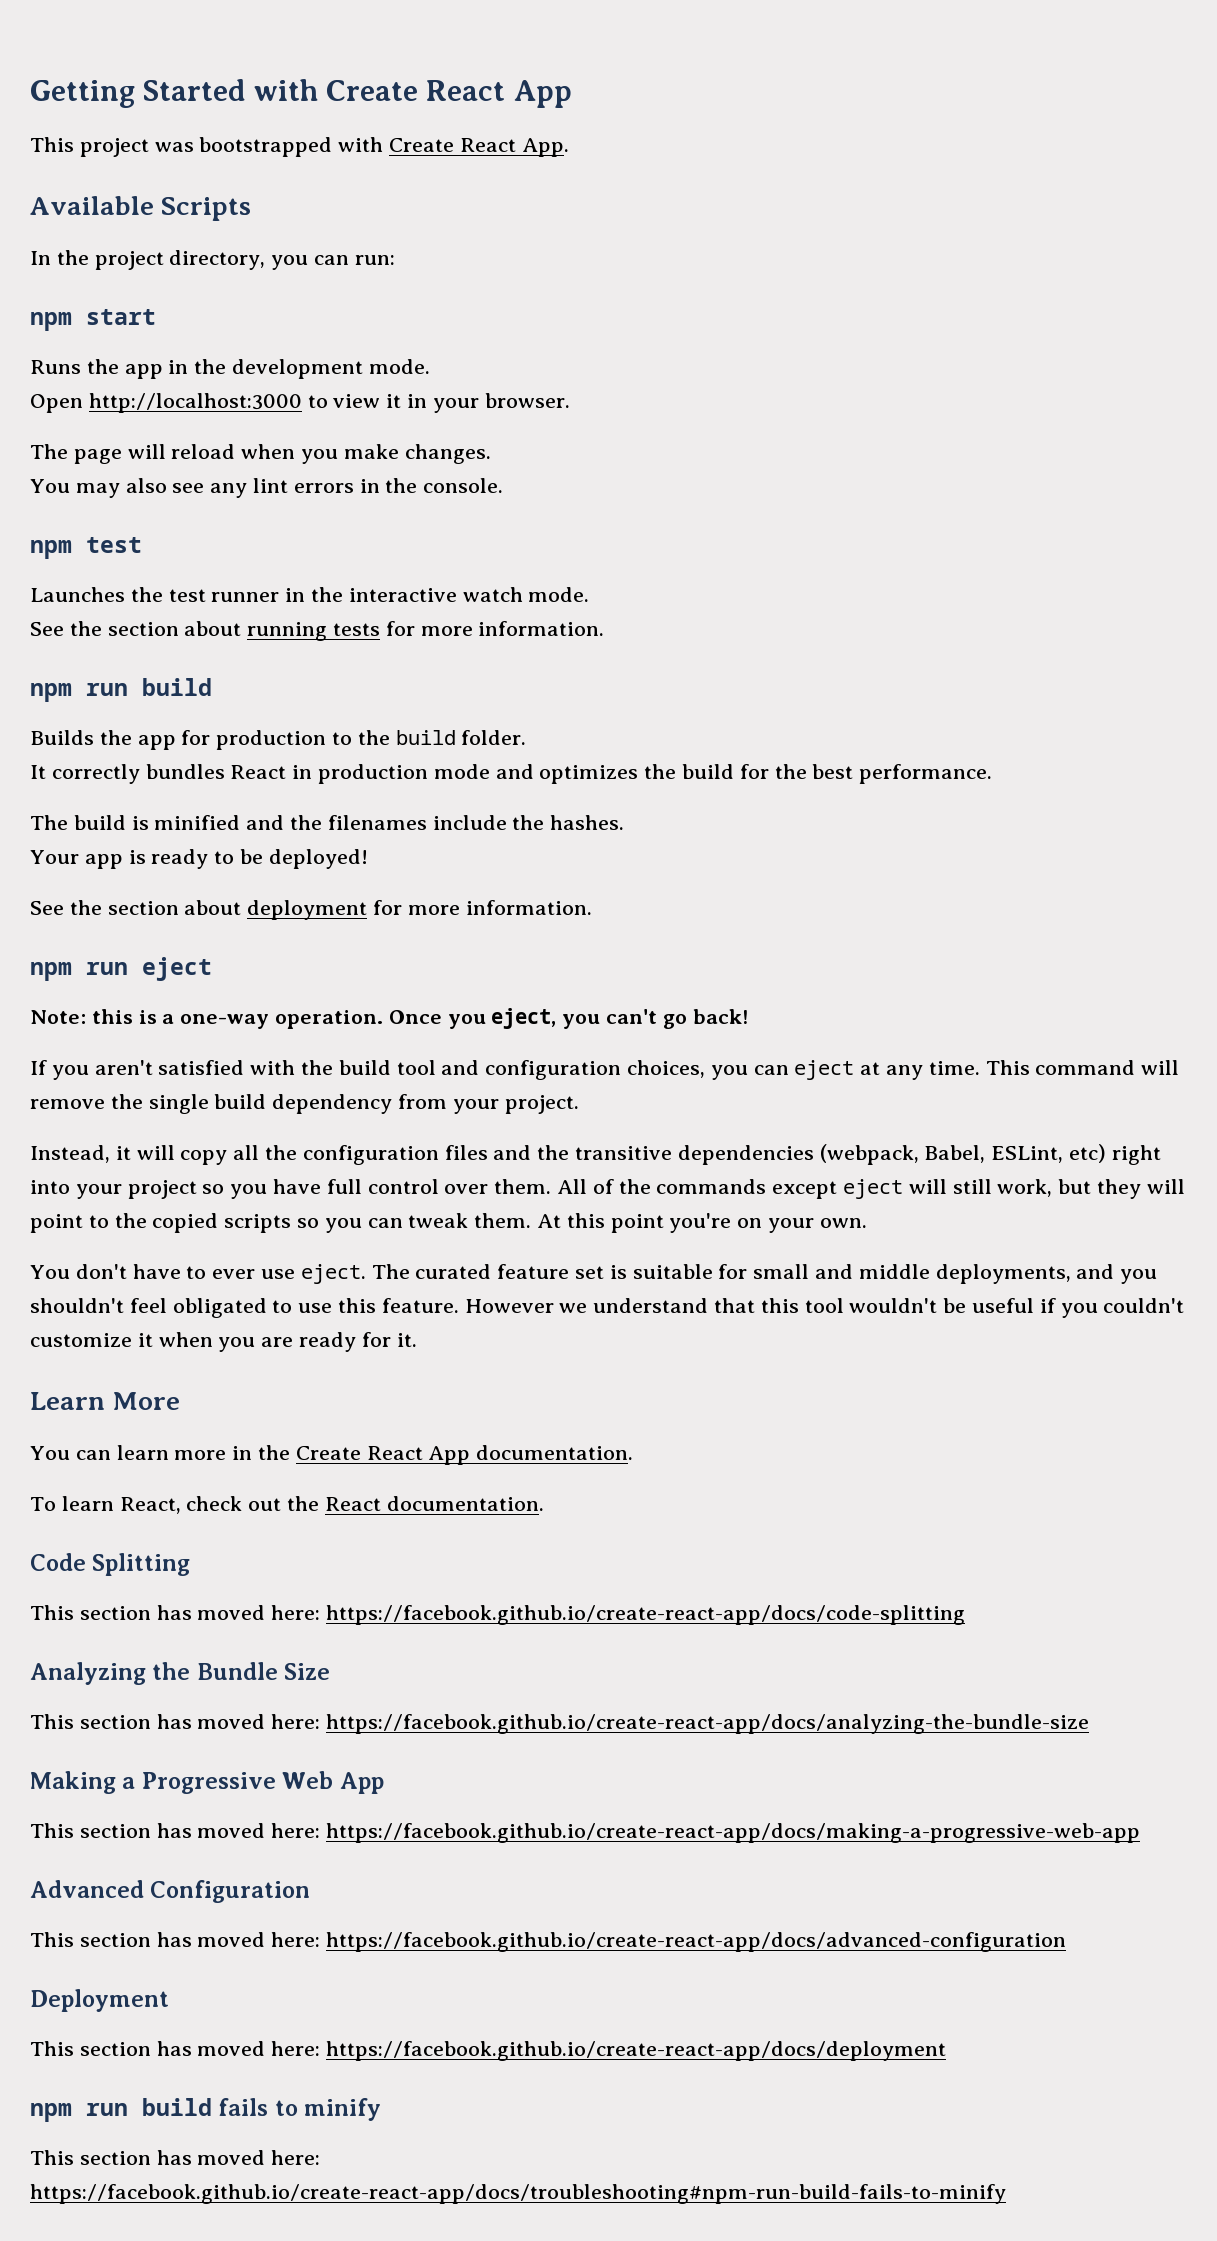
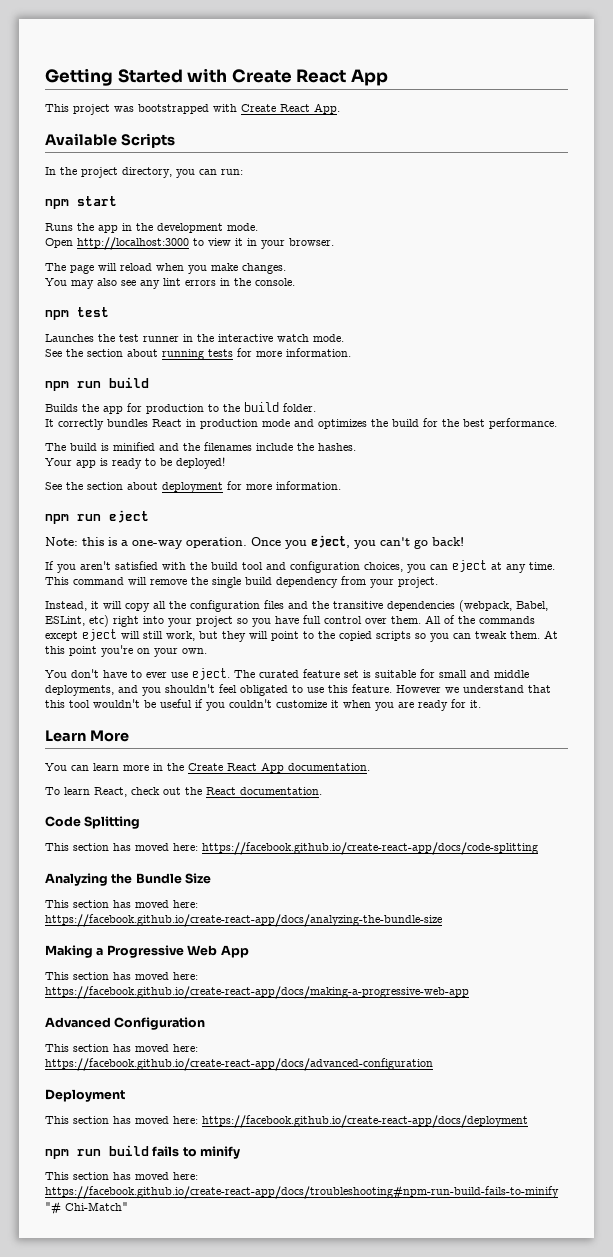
- This section has moved here: https://facebook.github.io/create-react-app/docs/troubleshooting#npm-run-build-fails-to-minify
+ This section has moved here: https://facebook.github.io/create-react-app/docs/troubleshooting#npm-run-build-fails-to-minify "# Chi-Match"

